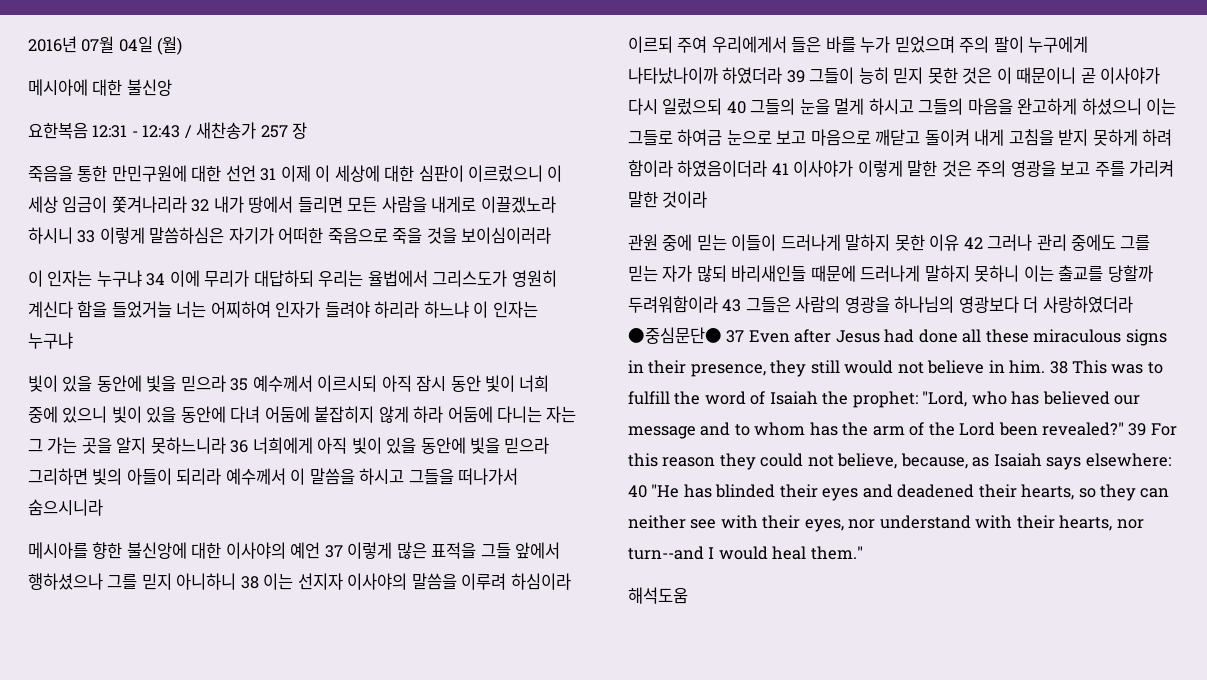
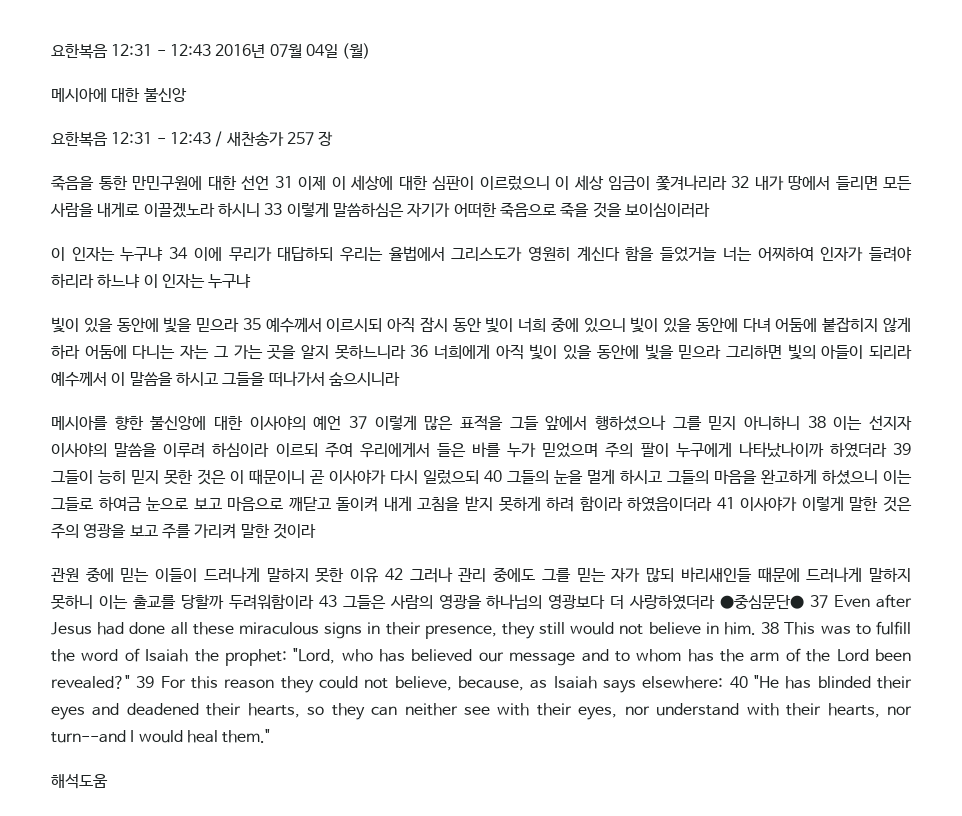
- 2016년 07월 04일 (월)
+ 요한복음 12:31 - 12:43 2016년 07월 04일 (월)

